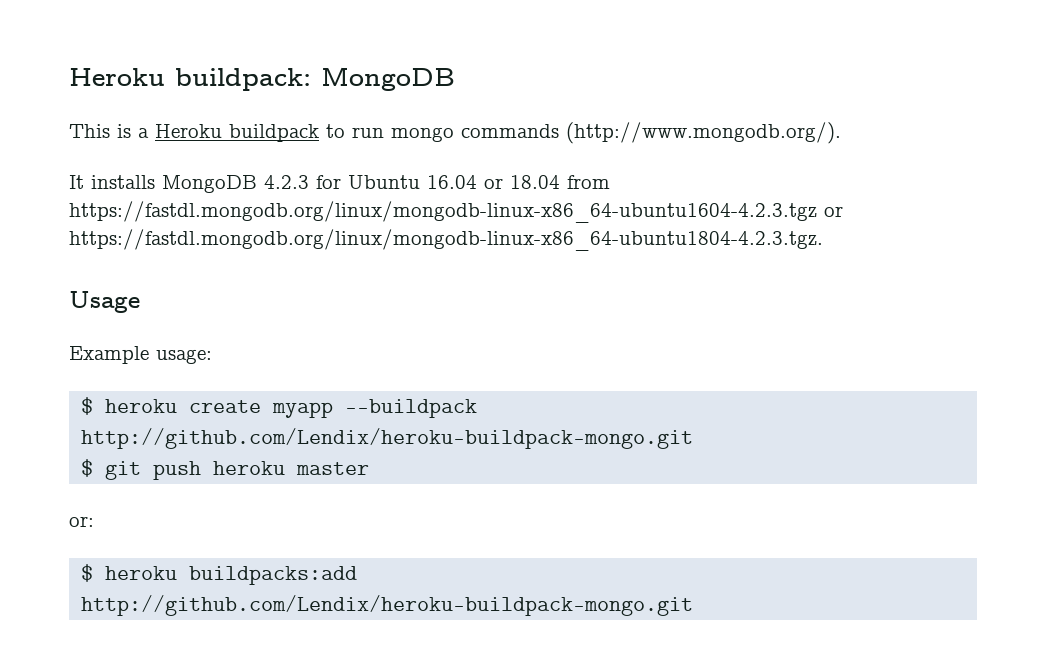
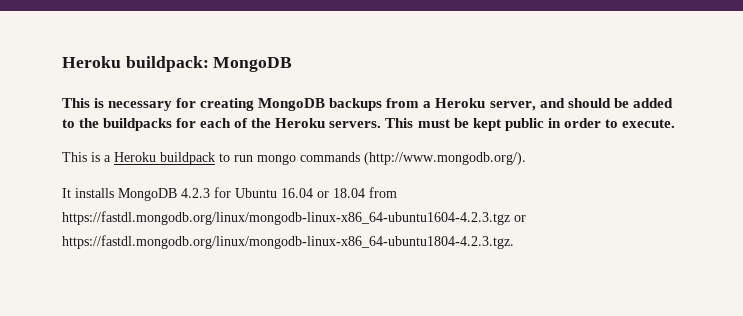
+ This is necessary for creating MongoDB backups from a Heroku server, and should be added to the buildpacks for each of the Heroku servers. This must be kept public in order to execute.
- Usage
- Example usage:
- $ heroku create myapp --buildpack http://github.com/Lendix/heroku-buildpack-mongo.git
- $ git push heroku master
- or:
- $ heroku buildpacks:add http://github.com/Lendix/heroku-buildpack-mongo.git

